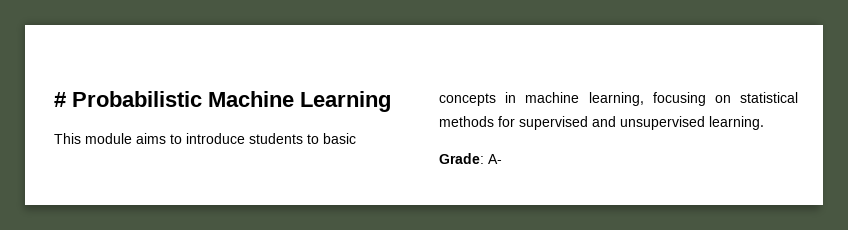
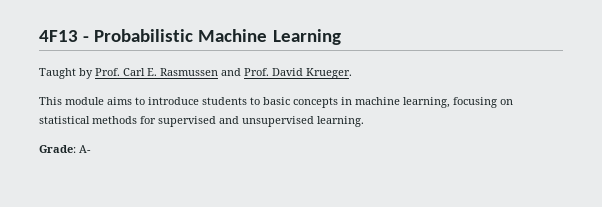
- # Probabilistic Machine Learning
+ 4F13 - Probabilistic Machine Learning
+ Taught by Prof. Carl E. Rasmussen and Prof. David Krueger.

